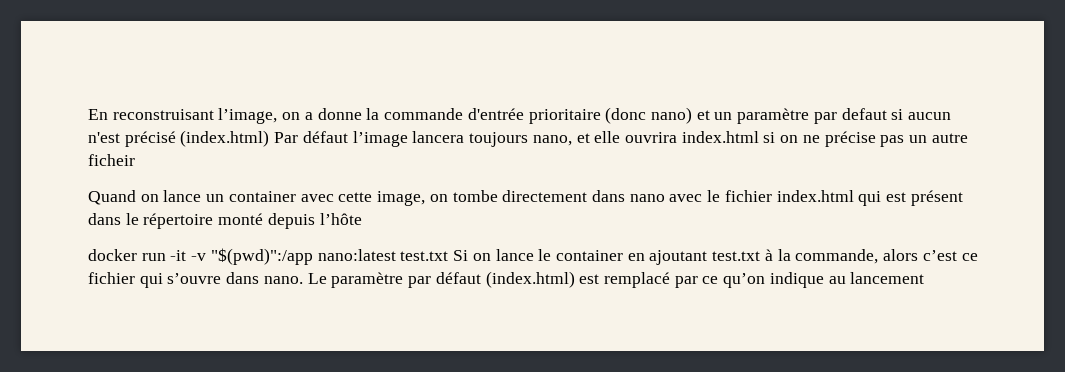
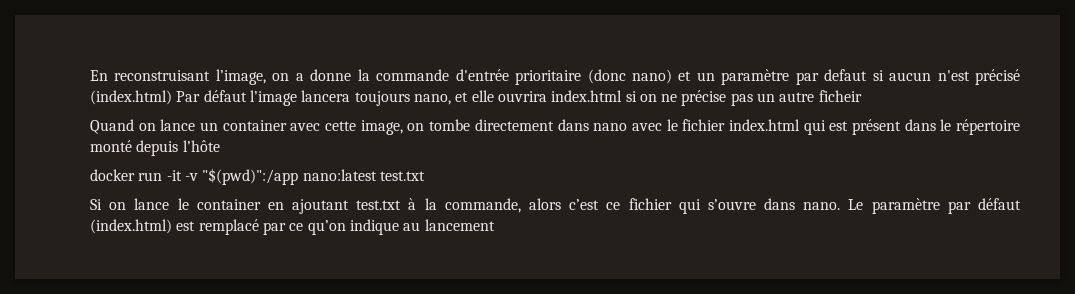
- docker run -it -v "$(pwd)":/app nano:latest test.txt Si on lance le container en ajoutant test.txt à la commande, alors c’est ce fichier qui s’ouvre dans nano.
+ docker run -it -v "$(pwd)":/app nano:latest test.txt
+ Si on lance le container en ajoutant test.txt à la commande, alors c’est ce fichier qui s’ouvre dans nano.

